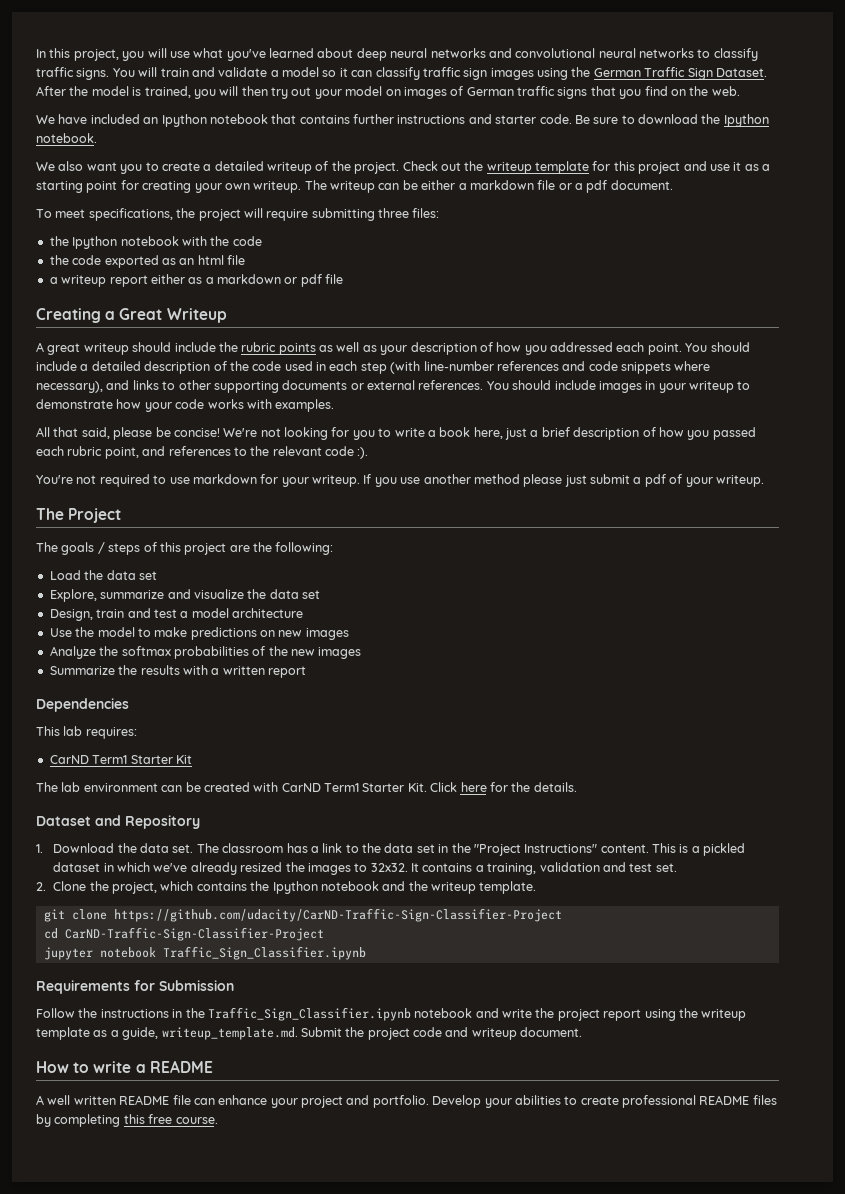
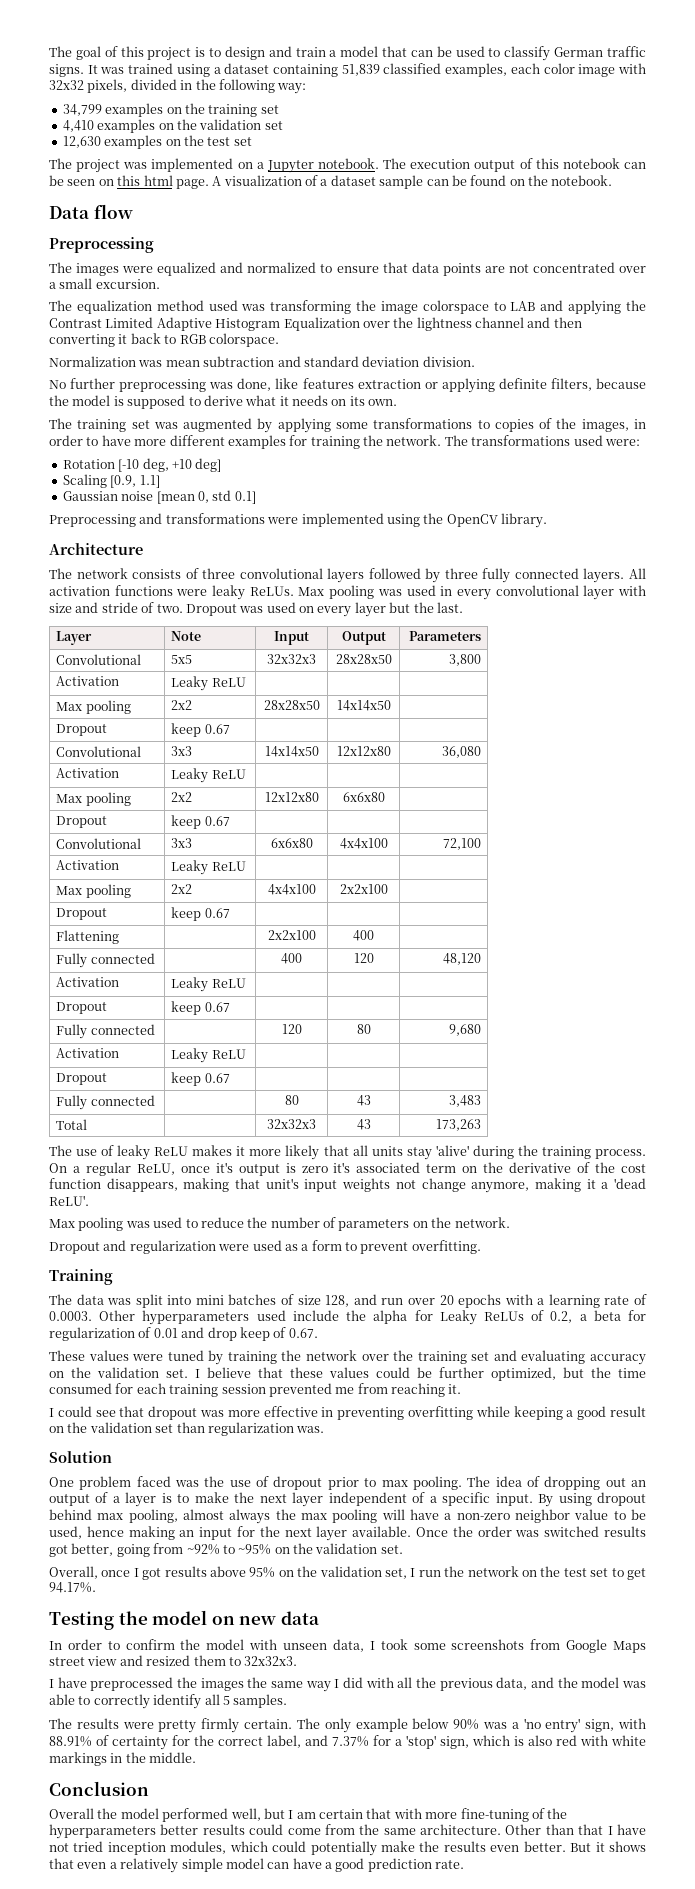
- In this project, you will use what you've learned about deep neural networks and convolutional neural networks to classify traffic signs.
+ The goal of this project is to design and train a model that can be used to classify German traffic signs.
- You will train and validate a model so it can classify traffic sign images using the German Traffic Sign Dataset. After the model is trained, you will then try out your model on images of German traffic signs that you find on the web.
- We have included an Ipython notebook that contains further instructions and starter code. Be sure to download the Ipython notebook.
- We also want you to create a detailed writeup of the project. Check out the writeup template for this project and use it as a starting point for creating your own writeup. The writeup can be either a markdown file or a pdf document.
- To meet specifications, the project will require submitting three files:
- the Ipython notebook with the code
- the code exported as an html file
- a writeup report either as a markdown or pdf file
- Creating a Great Writeup
- A great writeup should include the rubric points as well as your description of how you addressed each point. You should include a detailed description of the code used in each step (with line-number references and code snippets where necessary), and links to other supporting documents or external references. You should include images in your writeup to demonstrate how your code works with examples.
- All that said, please be concise! We're not looking for you to write a book here, just a brief description of how you passed each rubric point, and references to the relevant code :).
- You're not required to use markdown for your writeup. If you use another method please just submit a pdf of your writeup.
- The Project
- The goals / steps of this project are the following:
- Load the data set
- Explore, summarize and visualize the data set
- Design, train and test a model architecture
- Use the model to make predictions on new images
- Analyze the softmax probabilities of the new images
- Summarize the results with a written report
- Dependencies
- This lab requires:
- CarND Term1 Starter Kit
- The lab environment can be created with CarND Term1 Starter Kit. Click here for the details.
- Dataset and Repository
- 1. Download the data set. The classroom has a link to the data set in the "Project Instructions" content. This is a pickled dataset in which we've already resized the images to 32x32. It contains a training, validation and test set.
- 2. Clone the project, which contains the Ipython notebook and the writeup template.
- git clone https://github.com/udacity/CarND-Traffic-Sign-Classifier-Project
- cd CarND-Traffic-Sign-Classifier-Project
- jupyter notebook Traffic_Sign_Classifier.ipynb
- Requirements for Submission
- Follow the instructions in the Traffic_Sign_Classifier.ipynb notebook and write the project report using the writeup template as a guide, writeup_template.md. Submit the project code and writeup document.
- How to write a README
- A well written README file can enhance your project and portfolio. Develop your abilities to create professional README files by completing this free course.
+ It was trained using a dataset containing 51,839 classified examples, each color image with 32x32 pixels, divided in the following way:
+ 34,799 examples on the training set
+ 4,410 examples on the validation set
+ 12,630 examples on the test set
+ The project was implemented on a Jupyter notebook. The execution output of this notebook can be seen on this html page. A visualization of a dataset sample can be found on the notebook.
+ Data flow
+ Preprocessing
+ The images were equalized and normalized to ensure that data points are not concentrated over a small excursion.
+ The equalization method used was transforming the image colorspace to LAB and applying the Contrast Limited Adaptive Histogram Equalization over the lightness channel and then converting it back to RGB colorspace.
+ Normalization was mean subtraction and standard deviation division.
+ No further preprocessing was done, like features extraction or applying definite filters, because the model is supposed to derive what it needs on its own.
+ The training set was augmented by applying some transformations to copies of the images, in order to have more different examples for training the network. The transformations used were:
+ Rotation [-10 deg, +10 deg]
+ Scaling [0.9, 1.1]
+ Gaussian noise [mean 0, std 0.1]
+ Preprocessing and transformations were implemented using the OpenCV library.
+ Architecture
+ The network consists of three convolutional layers followed by three fully connected layers. All activation functions were leaky ReLUs. Max pooling was used in every convolutional layer with size and stride of two. Dropout was used on every layer but the last.
+ Layer | Note | Input | Output | Parameters
+ Convolutional | 5x5 | 32x32x3 | 28x28x50 | 3,800
+ Activation | Leaky ReLU | | |
+ Max pooling | 2x2 | 28x28x50 | 14x14x50 |
+ Dropout | keep 0.67 | | |
+ Convolutional | 3x3 | 14x14x50 | 12x12x80 | 36,080
+ Activation | Leaky ReLU | | |
+ Max pooling | 2x2 | 12x12x80 | 6x6x80 |
+ Dropout | keep 0.67 | | |
+ Convolutional | 3x3 | 6x6x80 | 4x4x100 | 72,100
+ Activation | Leaky ReLU | | |
+ Max pooling | 2x2 | 4x4x100 | 2x2x100 |
+ Dropout | keep 0.67 | | |
+ Flattening | | 2x2x100 | 400 |
+ Fully connected | | 400 | 120 | 48,120
+ Activation | Leaky ReLU | | |
+ Dropout | keep 0.67 | | |
+ Fully connected | | 120 | 80 | 9,680
+ Activation | Leaky ReLU | | |
+ Dropout | keep 0.67 | | |
+ Fully connected | | 80 | 43 | 3,483
+ Total | | 32x32x3 | 43 | 173,263
+ The use of leaky ReLU makes it more likely that all units stay 'alive' during the training process. On a regular ReLU, once it's output is zero it's associated term on the derivative of the cost function disappears, making that unit's input weights not change anymore, making it a 'dead ReLU'.
+ Max pooling was used to reduce the number of parameters on the network.
+ Dropout and regularization were used as a form to prevent overfitting.
+ Training
+ The data was split into mini batches of size 128, and run over 20 epochs with a learning rate of 0.0003. Other hyperparameters used include the alpha for Leaky ReLUs of 0.2, a beta for regularization of 0.01 and drop keep of 0.67.
+ These values were tuned by training the network over the training set and evaluating accuracy on the validation set. I believe that these values could be further optimized, but the time consumed for each training session prevented me from reaching it.
+ I could see that dropout was more effective in preventing overfitting while keeping a good result on the validation set than regularization was.
+ Solution
+ One problem faced was the use of dropout prior to max pooling. The idea of dropping out an output of a layer is to make the next layer independent of a specific input. By using dropout behind max pooling, almost always the max pooling will have a non-zero neighbor value to be used, hence making an input for the next layer available. Once the order was switched results got better, going from ~92% to ~95% on the validation set.
+ Overall, once I got results above 95% on the validation set, I run the network on the test set to get 94.17%.
+ Testing the model on new data
+ In order to confirm the model with unseen data, I took some screenshots from Google Maps street view and resized them to 32x32x3.
+ I have preprocessed the images the same way I did with all the previous data, and the model was able to correctly identify all 5 samples.
+ The results were pretty firmly certain. The only example below 90% was a 'no entry' sign, with 88.91% of certainty for the correct label, and 7.37% for a 'stop' sign, which is also red with white markings in the middle.
+ Conclusion
+ Overall the model performed well, but I am certain that with more fine-tuning of the hyperparameters better results could come from the same architecture. Other than that I have not tried inception modules, which could potentially make the results even better. But it shows that even a relatively simple model can have a good prediction rate.

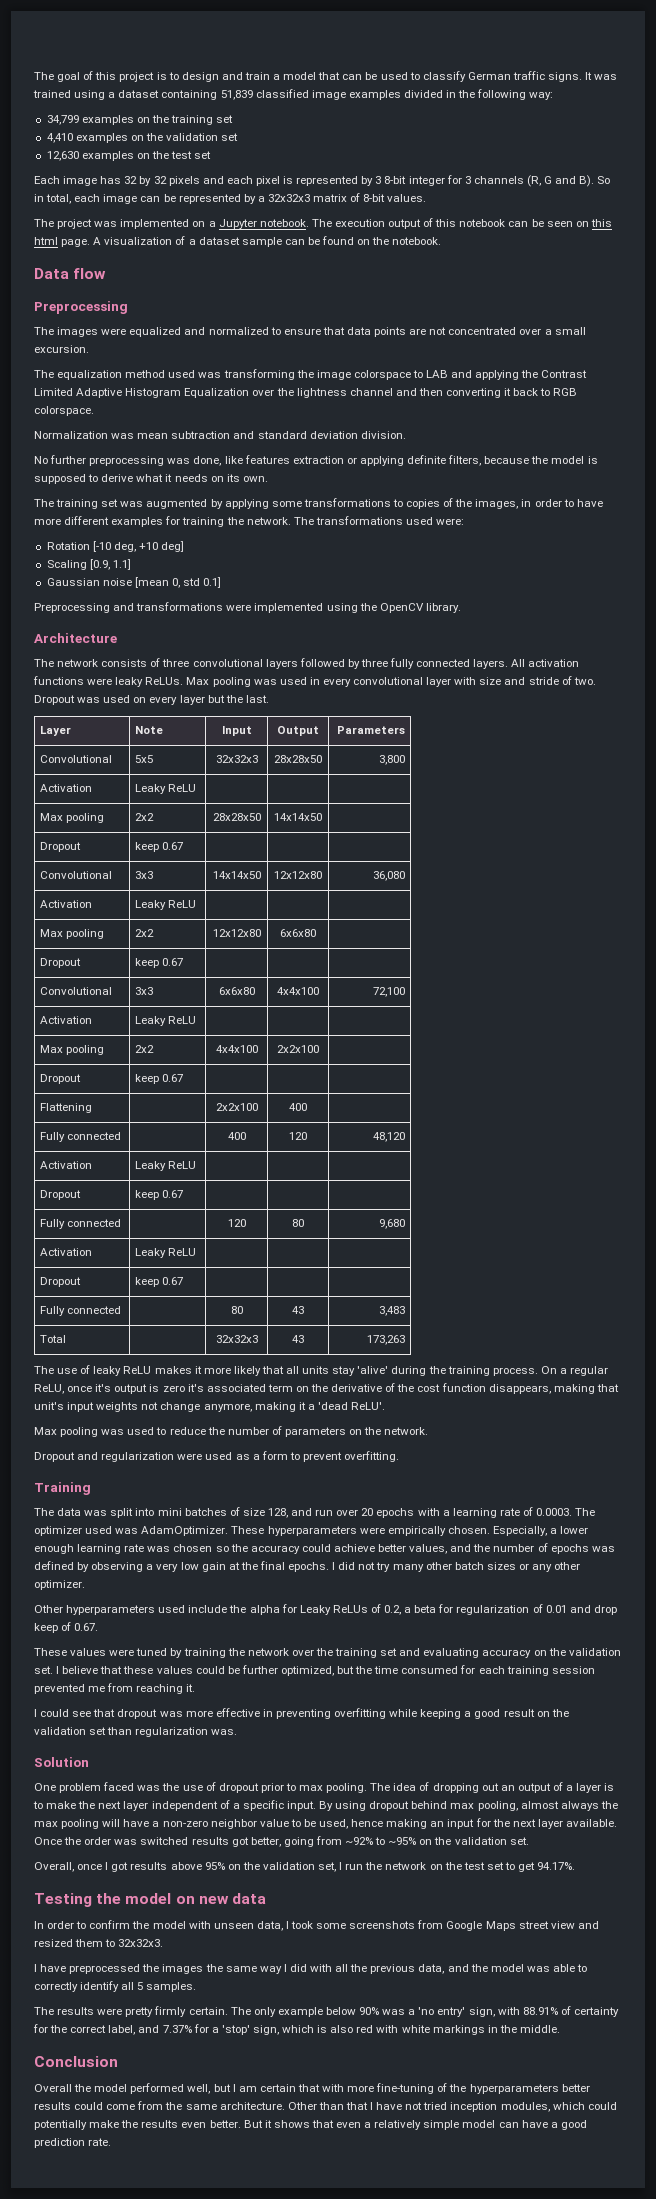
- It was trained using a dataset containing 51,839 classified examples, each color image with 32x32 pixels, divided in the following way:
+ It was trained using a dataset containing 51,839 classified image examples divided in the following way:
+ Each image has 32 by 32 pixels and each pixel is represented by 3 8-bit integer for 3 channels (R, G and B). So in total, each image can be represented by a 32x32x3 matrix of 8-bit values.
- The data was split into mini batches of size 128, and run over 20 epochs with a learning rate of 0.0003. Other hyperparameters used include the alpha for Leaky ReLUs of 0.2, a beta for regularization of 0.01 and drop keep of 0.67.
+ The data was split into mini batches of size 128, and run over 20 epochs with a learning rate of 0.0003. The optimizer used was AdamOptimizer. These hyperparameters were empirically chosen. Especially, a lower enough learning rate was chosen so the accuracy could achieve better values, and the number of epochs was defined by observing a very low gain at the final epochs. I did not try many other batch sizes or any other optimizer.
+ Other hyperparameters used include the alpha for Leaky ReLUs of 0.2, a beta for regularization of 0.01 and drop keep of 0.67.

